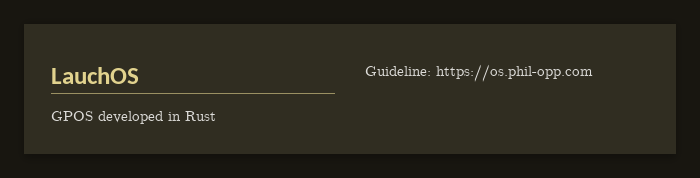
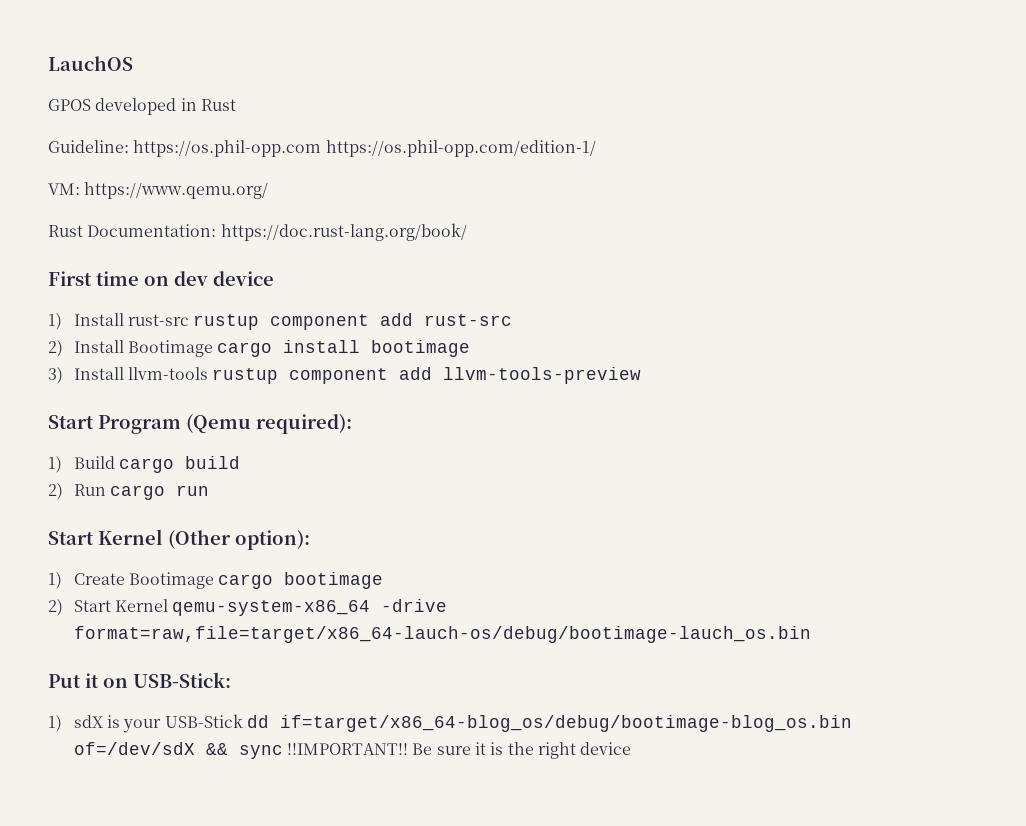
- Guideline: https://os.phil-opp.com
+ Guideline: https://os.phil-opp.com https://os.phil-opp.com/edition-1/
+ VM: https://www.qemu.org/
+ Rust Documentation: https://doc.rust-lang.org/book/
+ First time on dev device
+ 1) Install rust-src rustup component add rust-src
+ 2) Install Bootimage cargo install bootimage
+ 3) Install llvm-tools rustup component add llvm-tools-preview
+ Start Program (Qemu required):
+ 1) Build cargo build
+ 2) Run cargo run
+ Start Kernel (Other option):
+ 1) Create Bootimage cargo bootimage
+ 2) Start Kernel qemu-system-x86_64 -drive format=raw,file=target/x86_64-lauch-os/debug/bootimage-lauch_os.bin
+ Put it on USB-Stick:
+ 1) sdX is your USB-Stick dd if=target/x86_64-blog_os/debug/bootimage-blog_os.bin of=/dev/sdX && sync !!IMPORTANT!! Be sure it is the right device

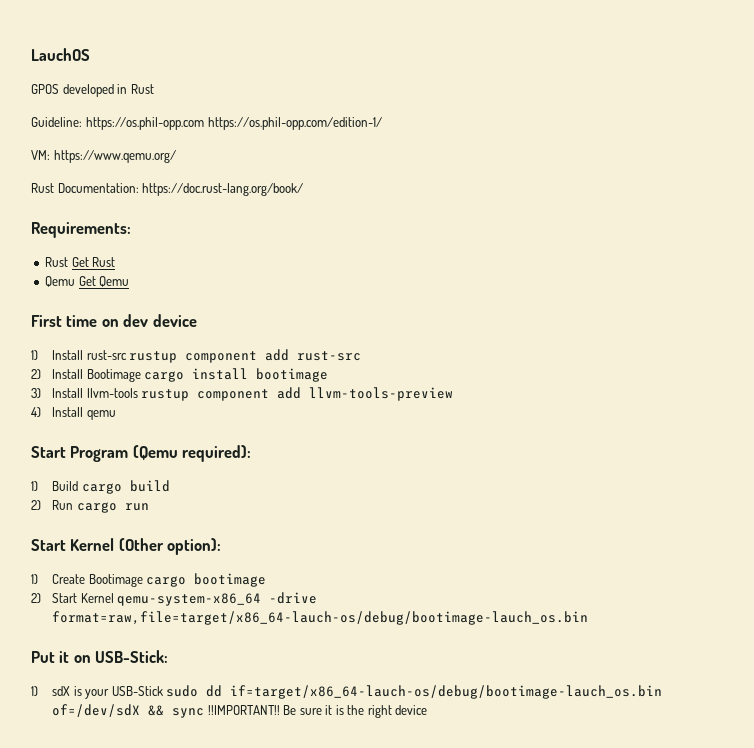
+ Requirements:
+ Rust Get Rust
+ Qemu Get Qemu
+ 4) Install qemu
- 1) sdX is your USB-Stick dd if=target/x86_64-blog_os/debug/bootimage-blog_os.bin of=/dev/sdX && sync !!IMPORTANT!!
+ 1) sdX is your USB-Stick sudo dd if=target/x86_64-lauch-os/debug/bootimage-lauch_os.bin of=/dev/sdX && sync !!IMPORTANT!!

